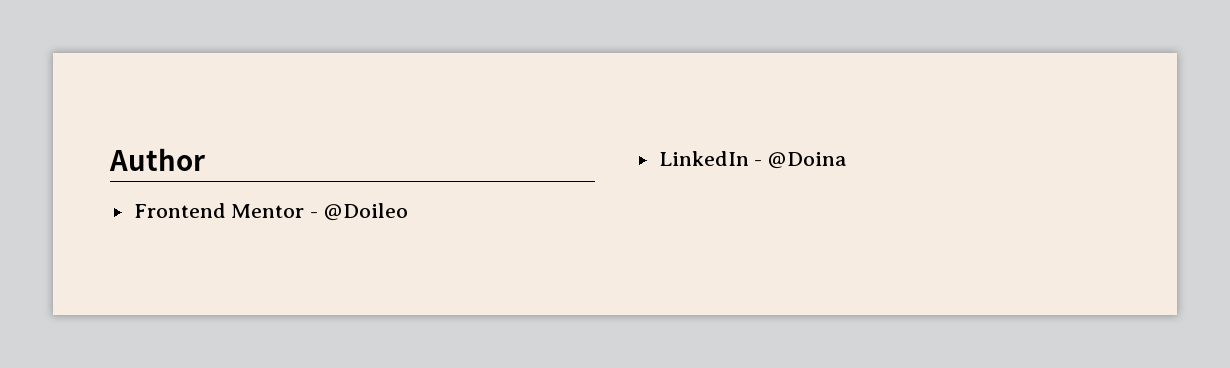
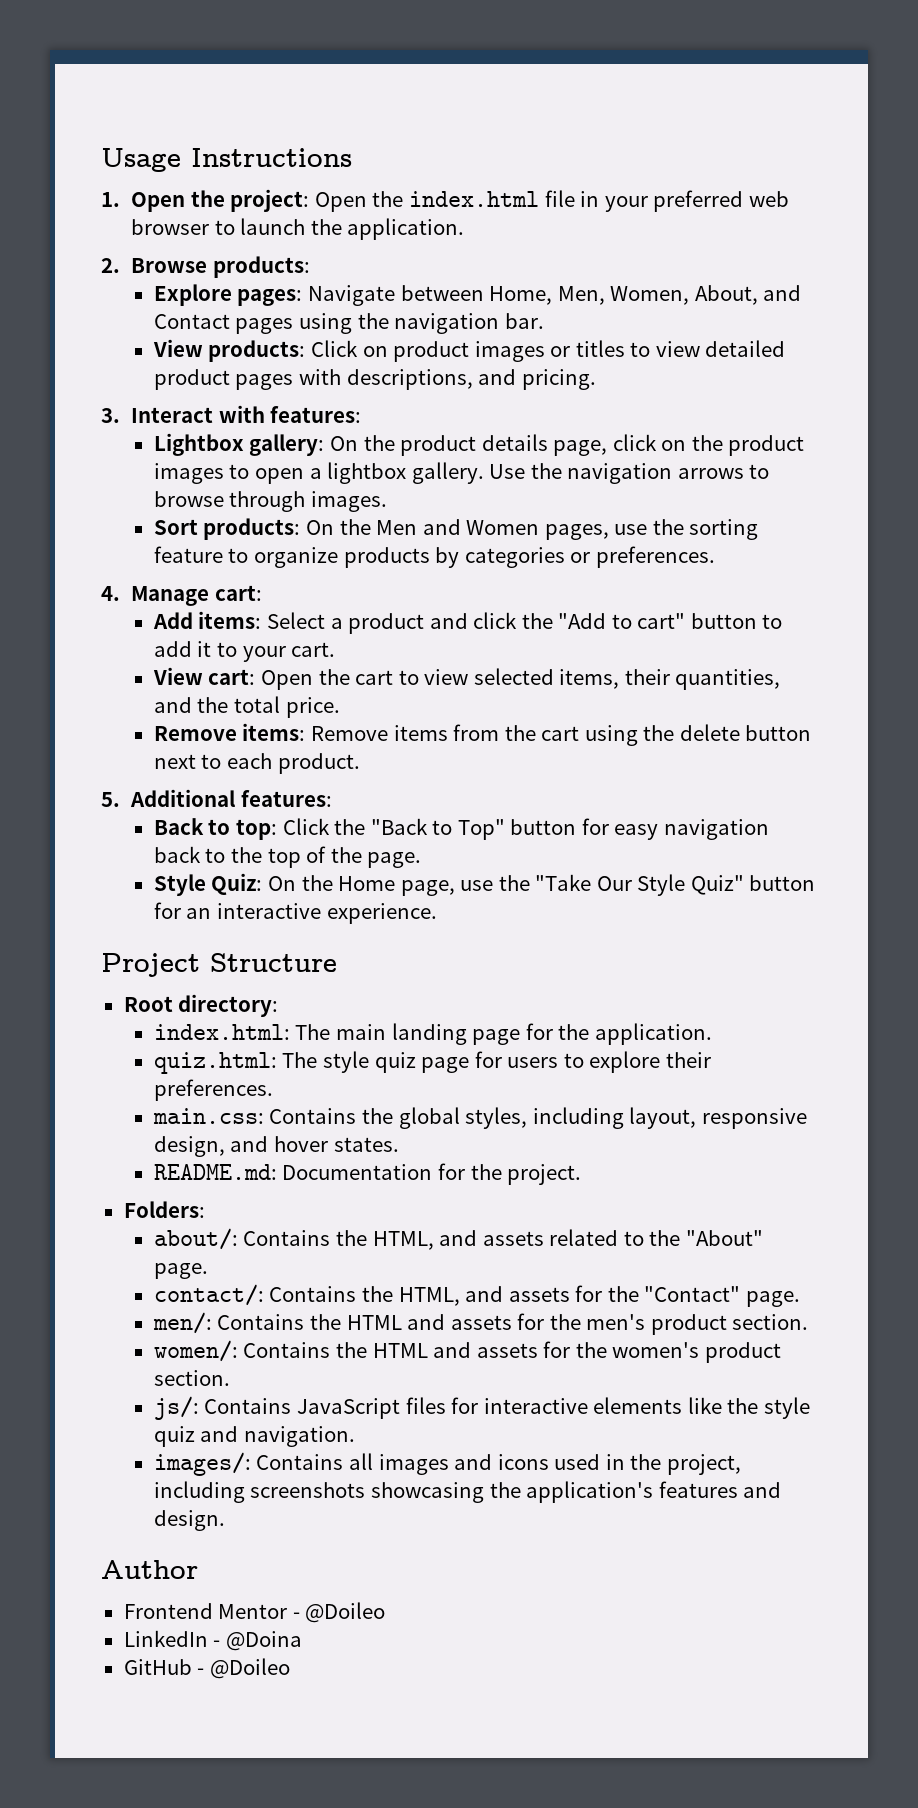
+ Usage Instructions
+ 1. Open the project: Open the index.html file in your preferred web browser to launch the application.
+ 2. Browse products:
+ Explore pages: Navigate between Home, Men, Women, About, and Contact pages using the navigation bar.
+ View products: Click on product images or titles to view detailed product pages with descriptions, and pricing.
+ 3. Interact with features:
+ Lightbox gallery: On the product details page, click on the product images to open a lightbox gallery. Use the navigation arrows to browse through images.
+ Sort products: On the Men and Women pages, use the sorting feature to organize products by categories or preferences.
+ 4. Manage cart:
+ Add items: Select a product and click the "Add to cart" button to add it to your cart.
+ View cart: Open the cart to view selected items, their quantities, and the total price.
+ Remove items: Remove items from the cart using the delete button next to each product.
+ 5. Additional features:
+ Back to top: Click the "Back to Top" button for easy navigation back to the top of the page.
+ Style Quiz: On the Home page, use the "Take Our Style Quiz" button for an interactive experience.
+ Project Structure
+ Root directory:
+ index.html: The main landing page for the application.
+ quiz.html: The style quiz page for users to explore their preferences.
+ main.css: Contains the global styles, including layout, responsive design, and hover states.
+ README.md: Documentation for the project.
+ Folders:
+ about/: Contains the HTML, and assets related to the "About" page.
+ contact/: Contains the HTML, and assets for the "Contact" page.
+ men/: Contains the HTML and assets for the men's product section.
+ women/: Contains the HTML and assets for the women's product section.
+ js/: Contains JavaScript files for interactive elements like the style quiz and navigation.
+ images/: Contains all images and icons used in the project, including screenshots showcasing the application's features and design.
+ GitHub - @Doileo

